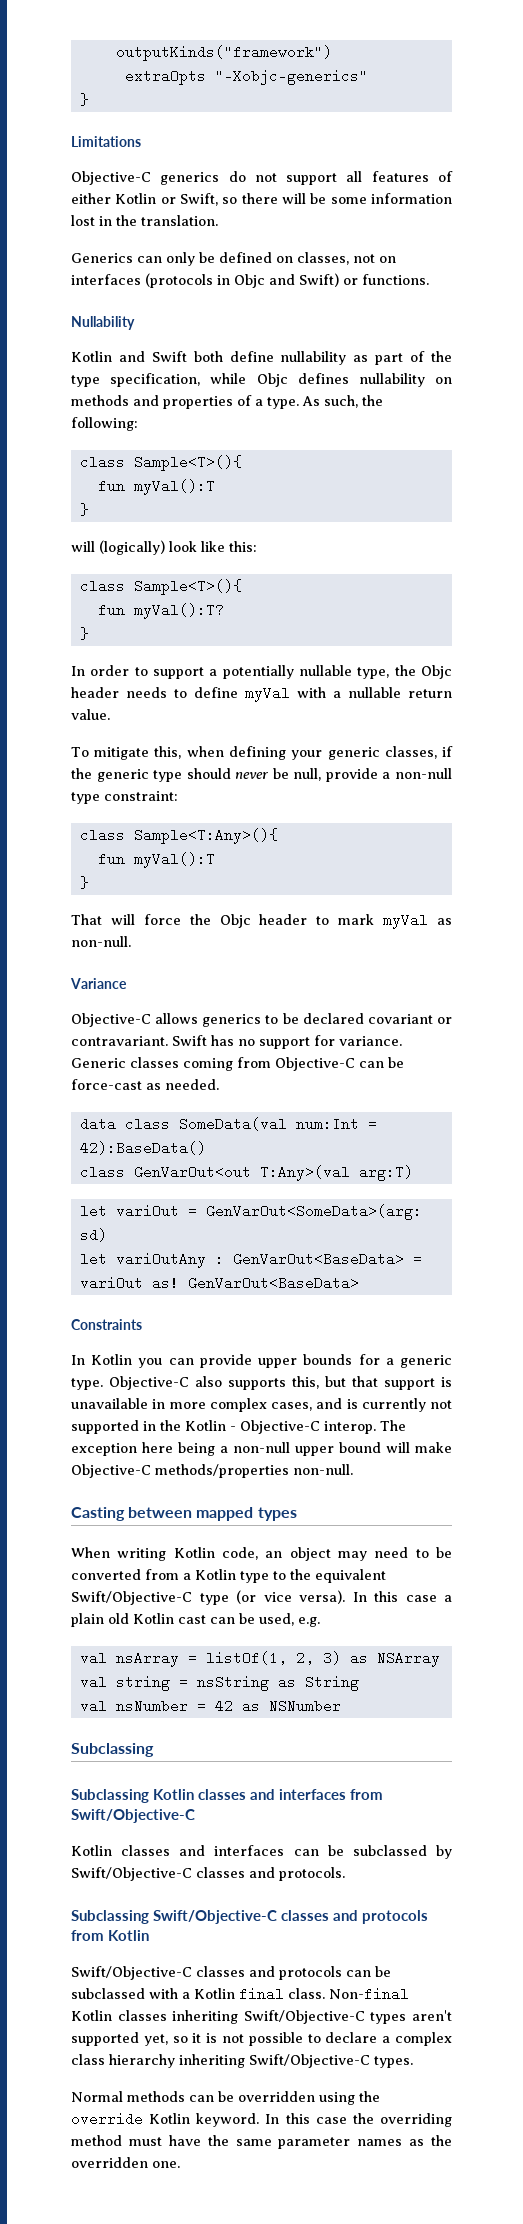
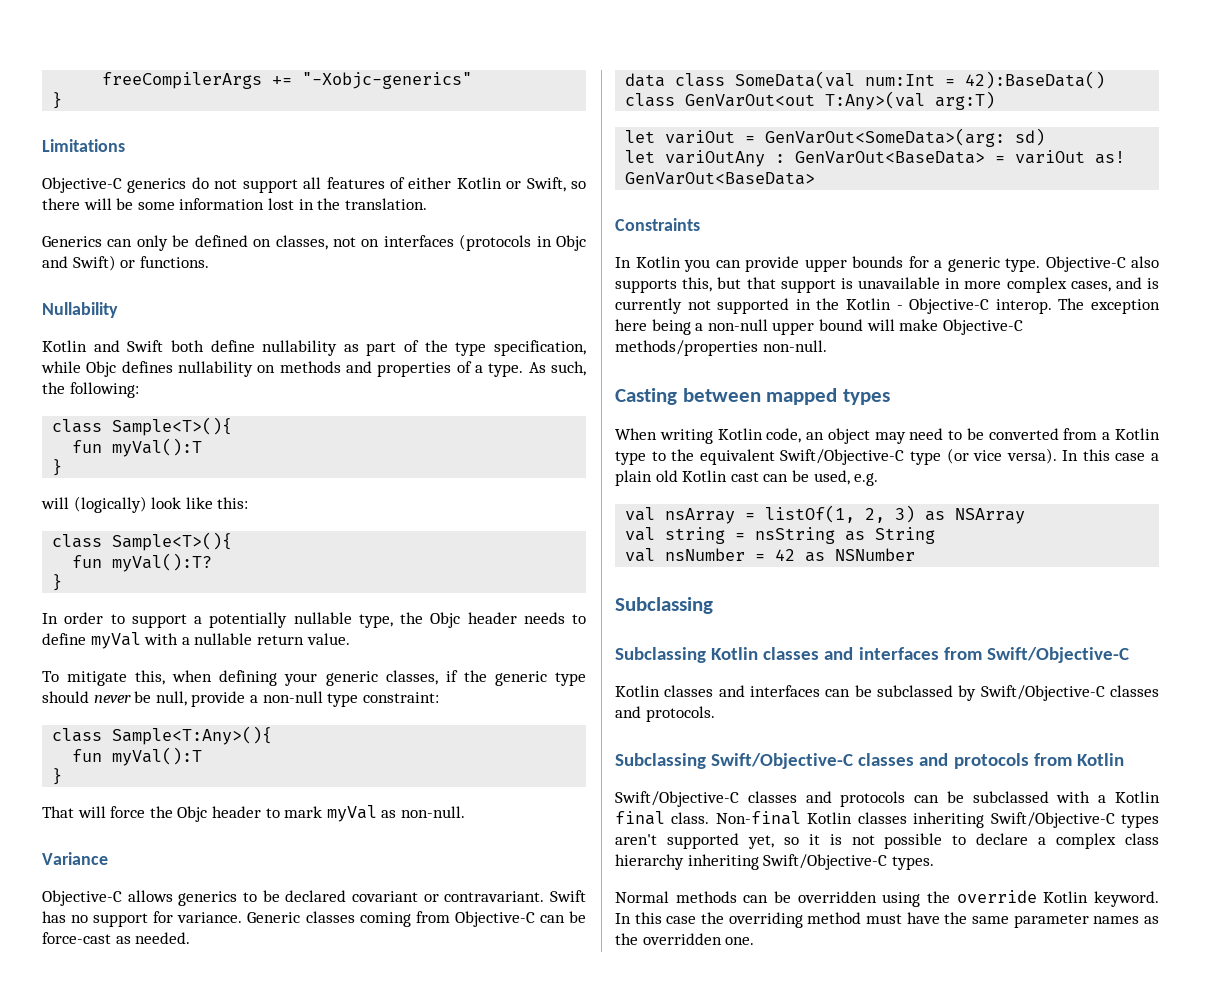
- outputKinds("framework")
- extraOpts "-Xobjc-generics"
+ freeCompilerArgs += "-Xobjc-generics"

